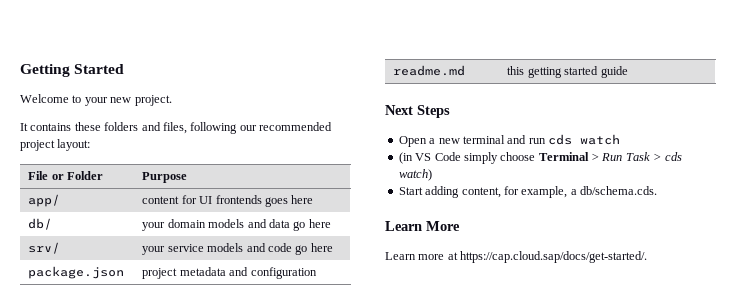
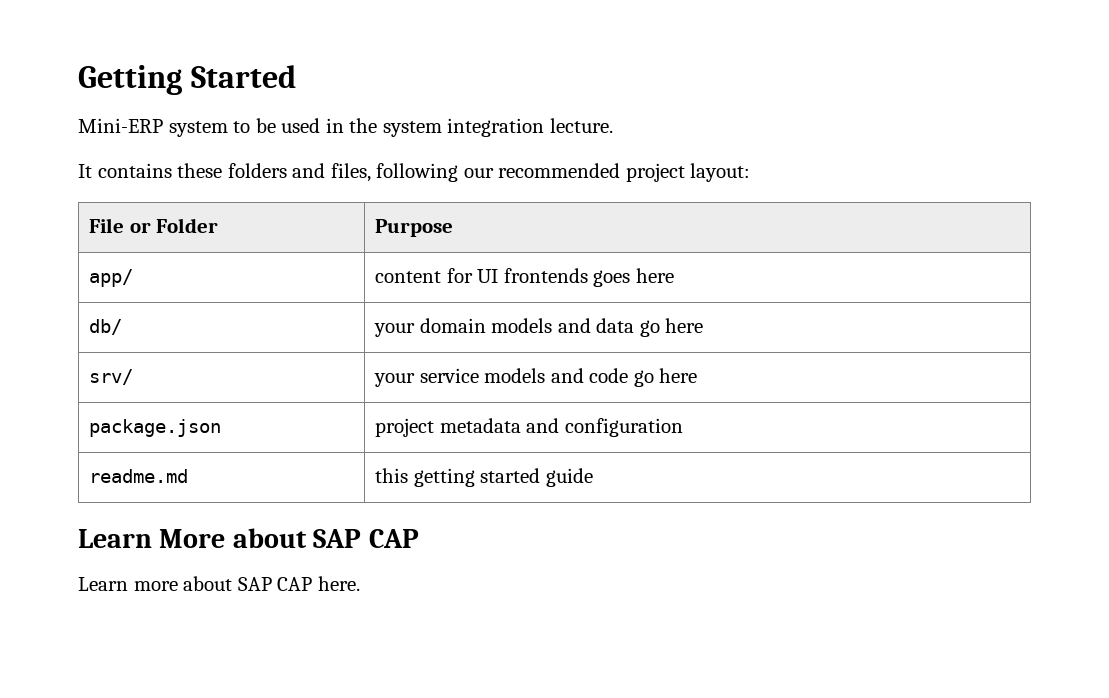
- Welcome to your new project.
+ Mini-ERP system to be used in the system integration lecture.
- Next Steps
- Open a new terminal and run cds watch
- (in VS Code simply choose Terminal > Run Task > cds watch)
- Start adding content, for example, a db/schema.cds.
- Learn More
+ Learn More about SAP CAP
- Learn more at https://cap.cloud.sap/docs/get-started/.
+ Learn more about SAP CAP here.

